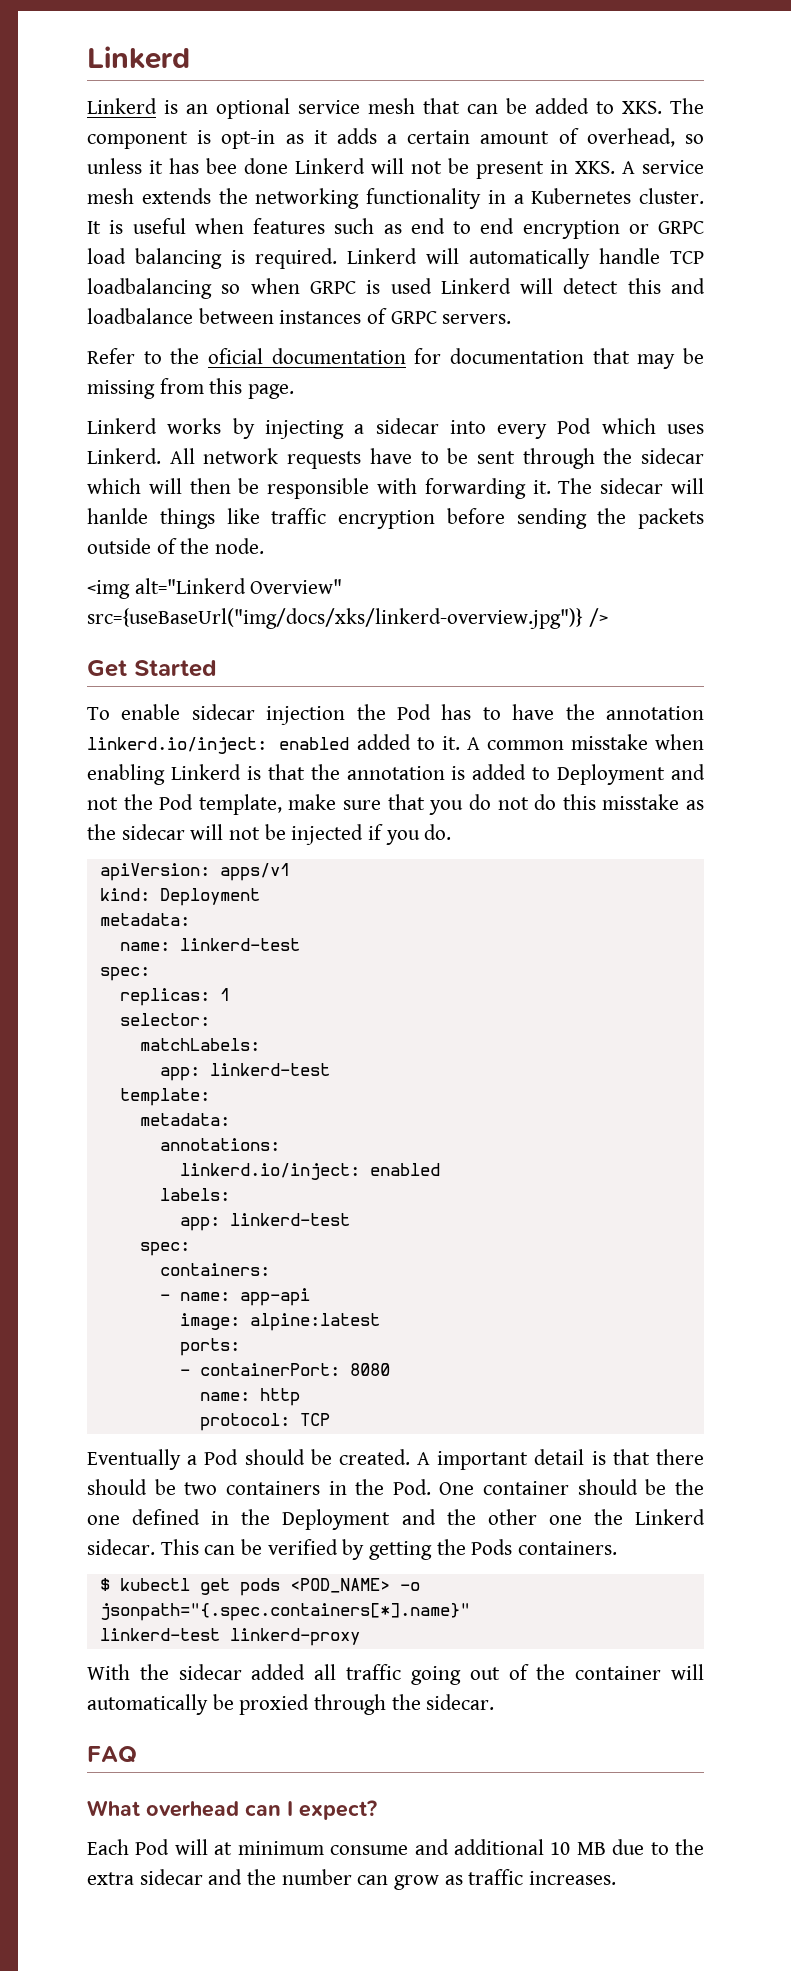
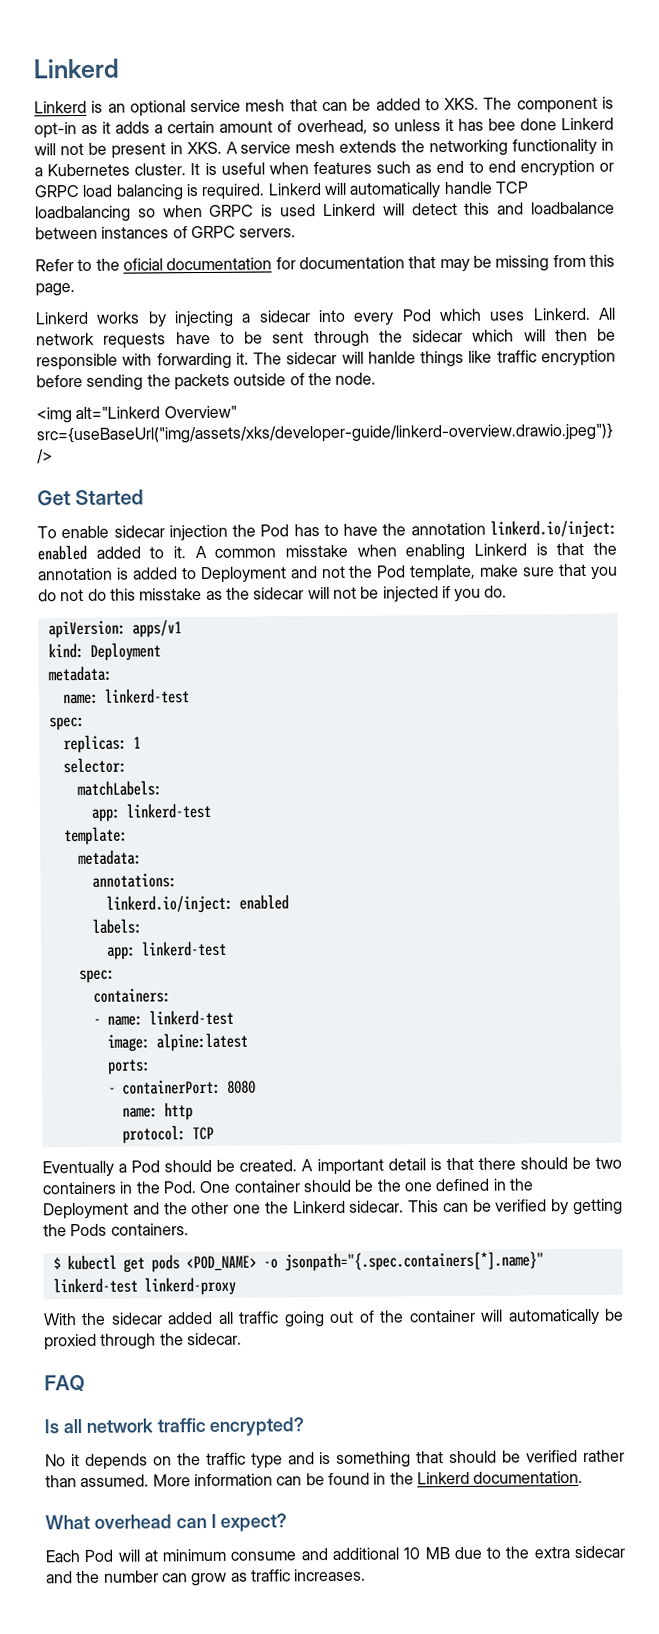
- <img alt="Linkerd Overview" src={useBaseUrl("img/docs/xks/linkerd-overview.jpg")} />
+ <img alt="Linkerd Overview" src={useBaseUrl("img/assets/xks/developer-guide/linkerd-overview.drawio.jpeg")} />
- - name: app-api
+ - name: linkerd-test
+ Is all network traffic encrypted?
+ No it depends on the traffic type and is something that should be verified rather than assumed. More information can be found in the Linkerd documentation.

